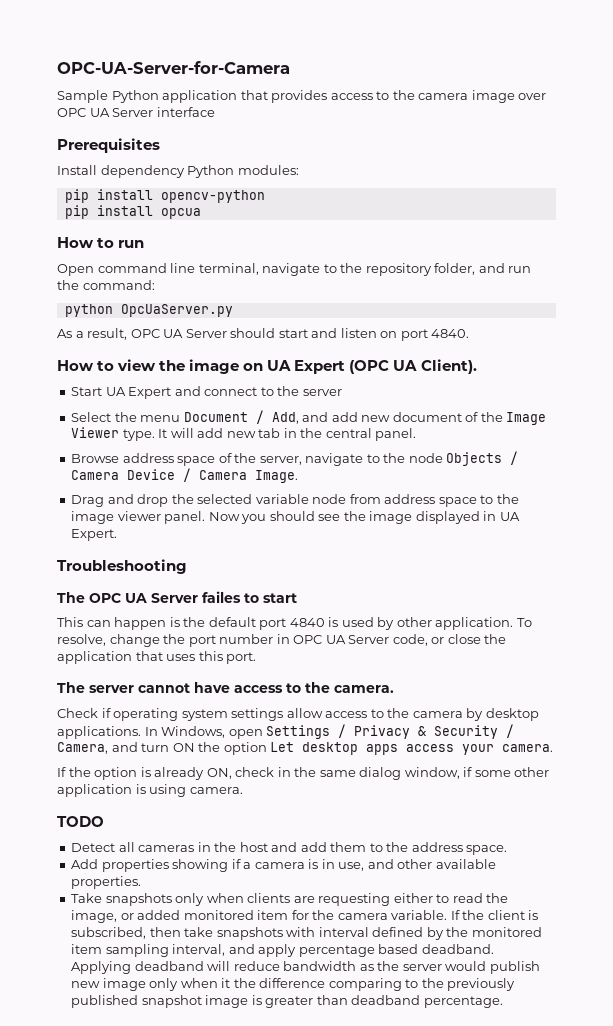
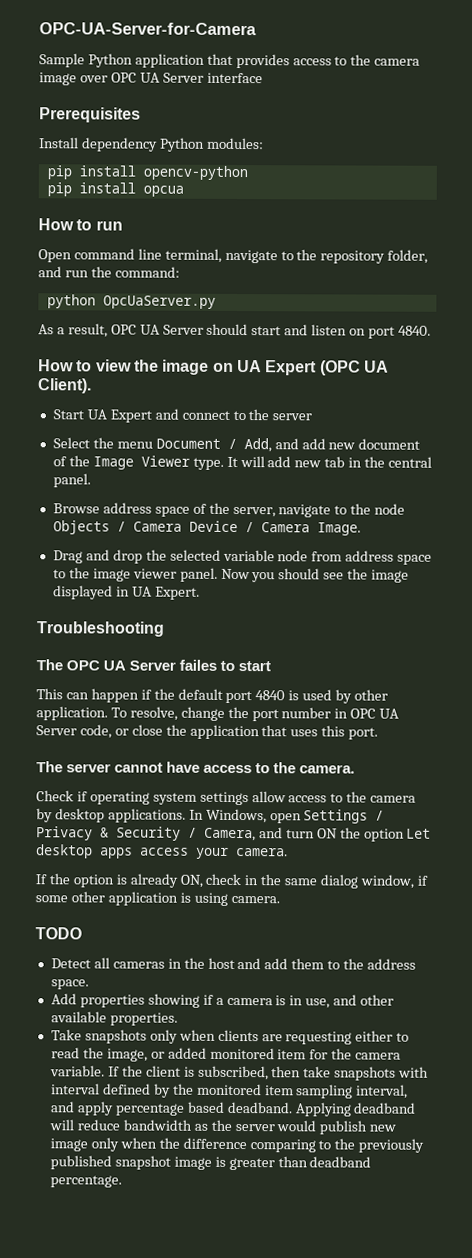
- This can happen is the default port 4840 is used by other application.
+ This can happen if the default port 4840 is used by other application.
- Applying deadband will reduce bandwidth as the server would publish new image only when it the difference comparing to the previously published snapshot image is greater than deadband percentage.
+ Applying deadband will reduce bandwidth as the server would publish new image only when the difference comparing to the previously published snapshot image is greater than deadband percentage.

